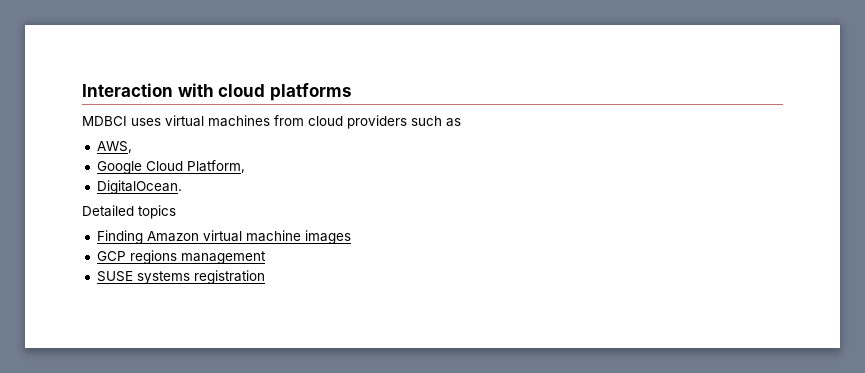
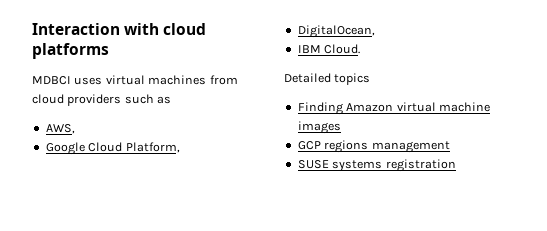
- DigitalOcean.
+ DigitalOcean,
+ IBM Cloud.

